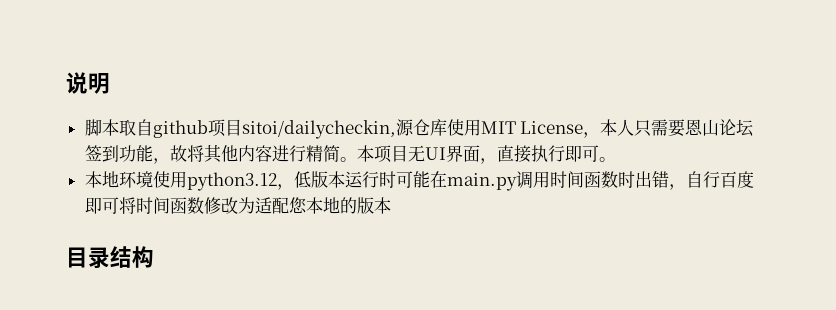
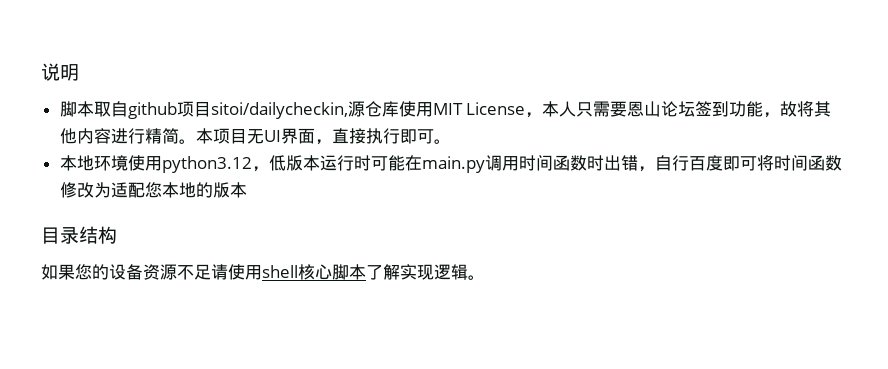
+ 如果您的设备资源不足请使用shell核心脚本了解实现逻辑。

